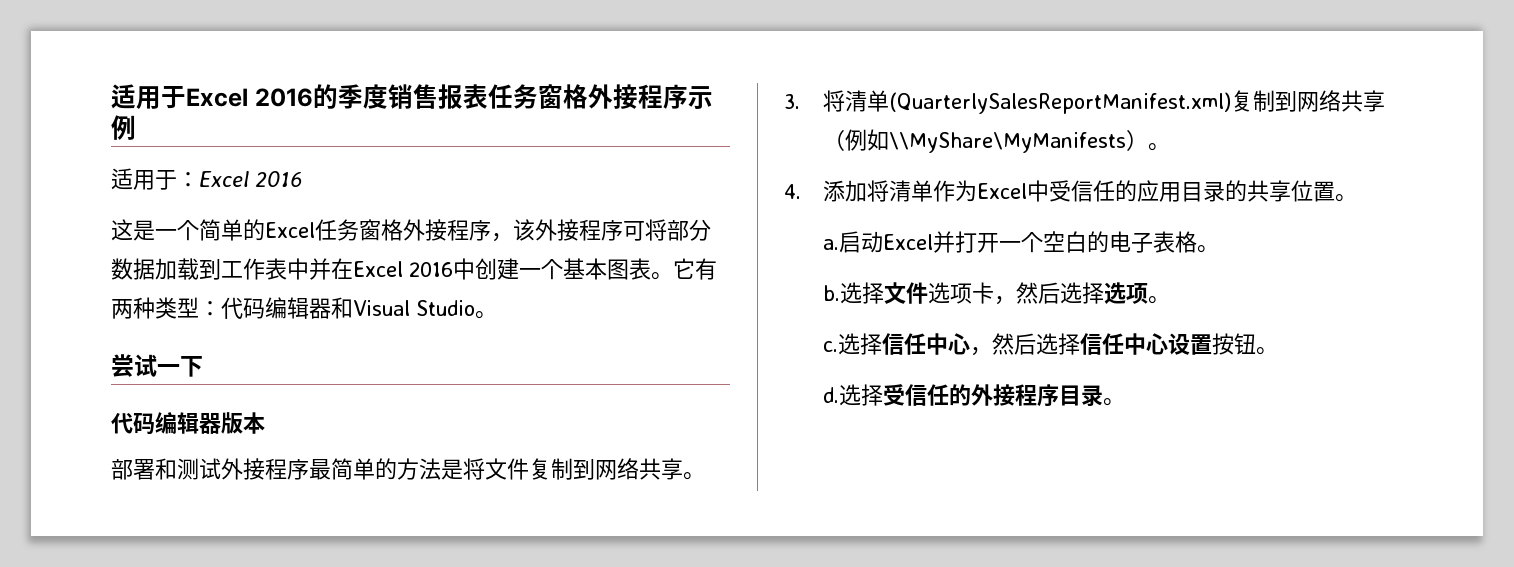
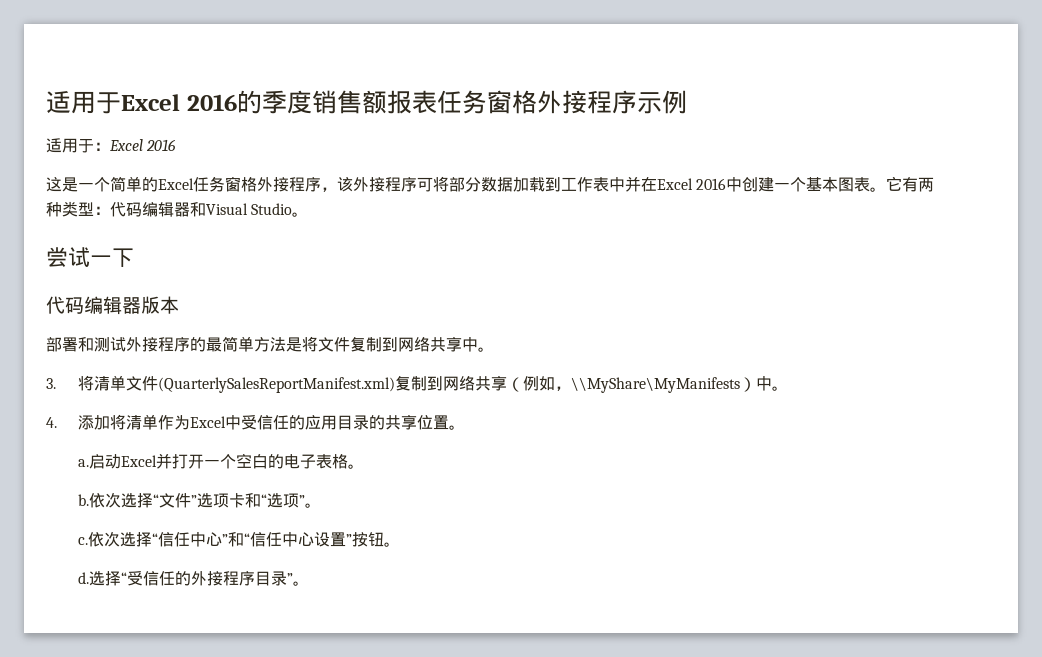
- 适用于Excel 2016的季度销售报表任务窗格外接程序示例
+ 适用于Excel 2016的季度销售额报表任务窗格外接程序示例
- 部署和测试外接程序最简单的方法是将文件复制到网络共享。
+ 部署和测试外接程序的最简单方法是将文件复制到网络共享中。
- 3.将清单(QuarterlySalesReportManifest.xml)复制到网络共享（例如\\MyShare\MyManifests）。
+ 3.将清单文件(QuarterlySalesReportManifest.xml)复制到网络共享（例如，\\MyShare\MyManifests）中。
- 选择文件选项卡，然后选择选项。
- c.选择信任中心，然后选择信任中心设置按钮。
+ 依次选择“文件”选项卡和“选项”。
+ c.依次选择“信任中心”和“信任中心设置”按钮。
- 选择受信任的外接程序目录。
+ 选择“受信任的外接程序目录”。

